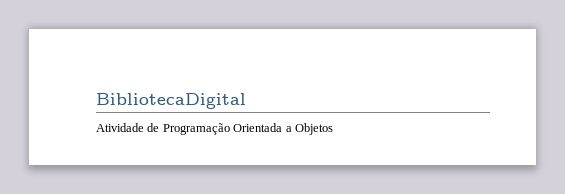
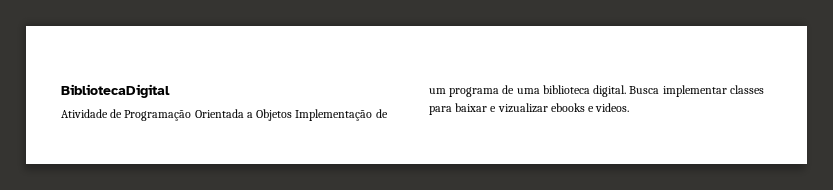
- Atividade de Programação Orientada a Objetos
+ Atividade de Programação Orientada a Objetos Implementação de um programa de uma biblioteca digital. Busca implementar classes para baixar e vizualizar ebooks e videos.

